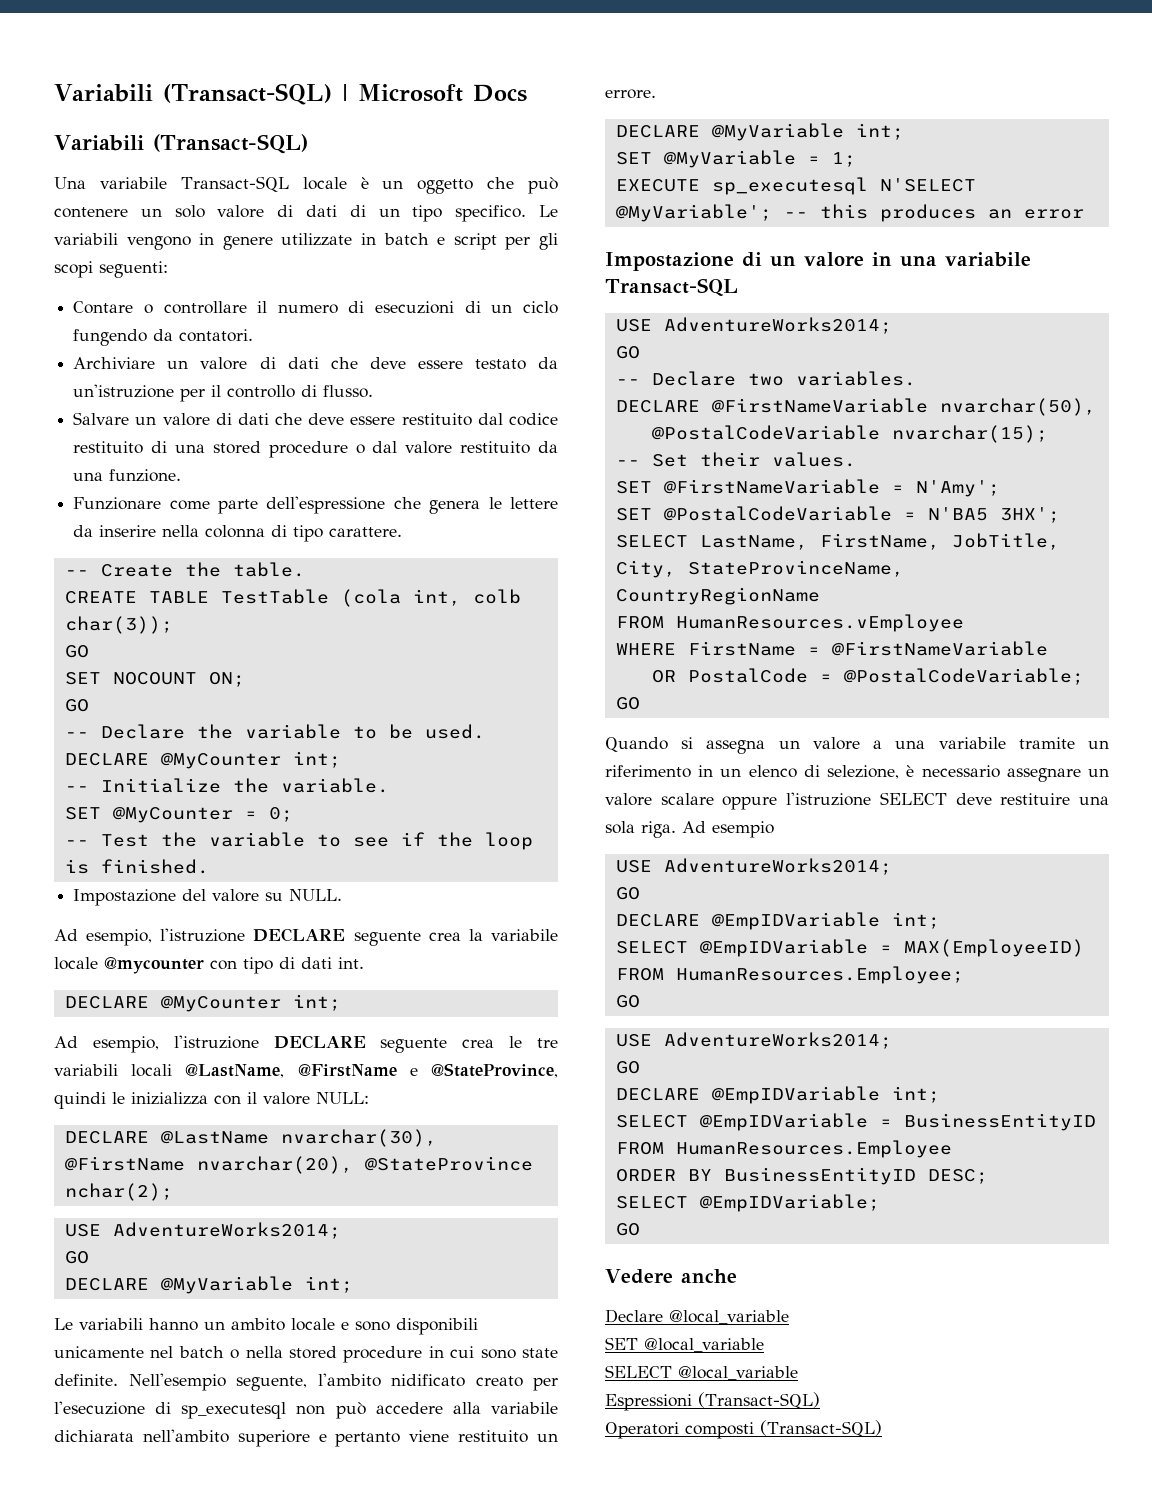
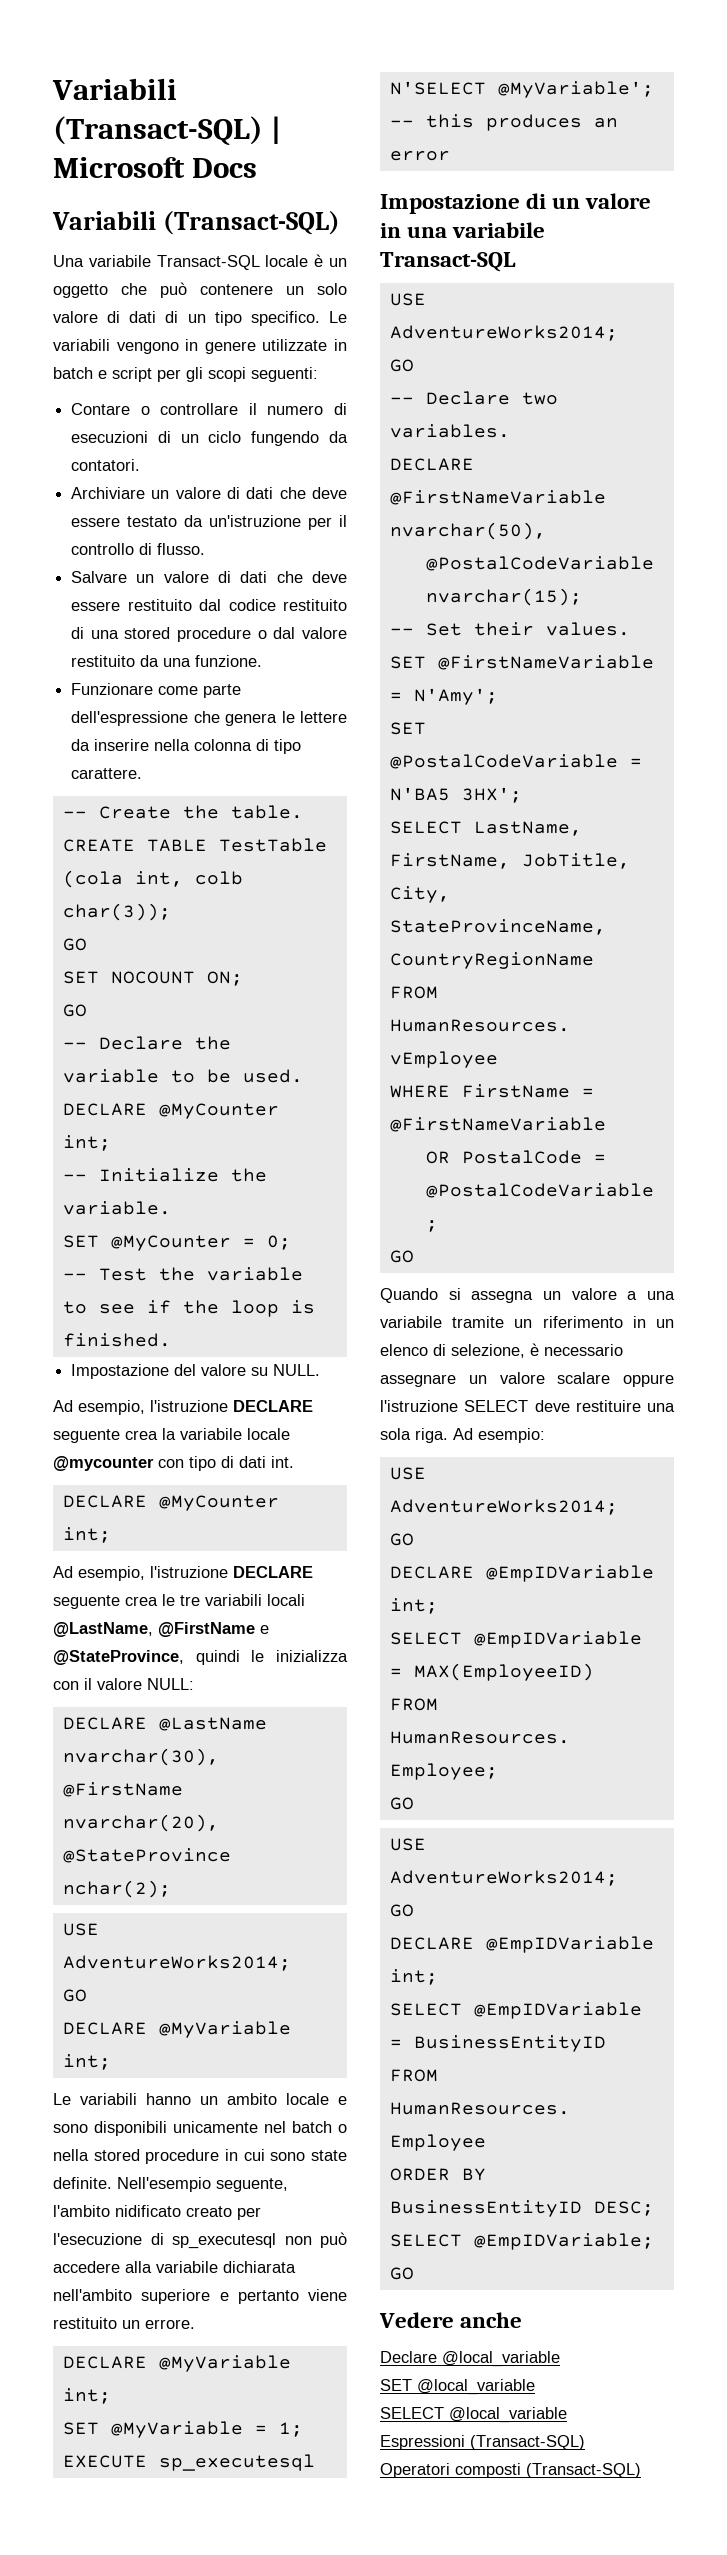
- Ad esempio
+ Ad esempio:

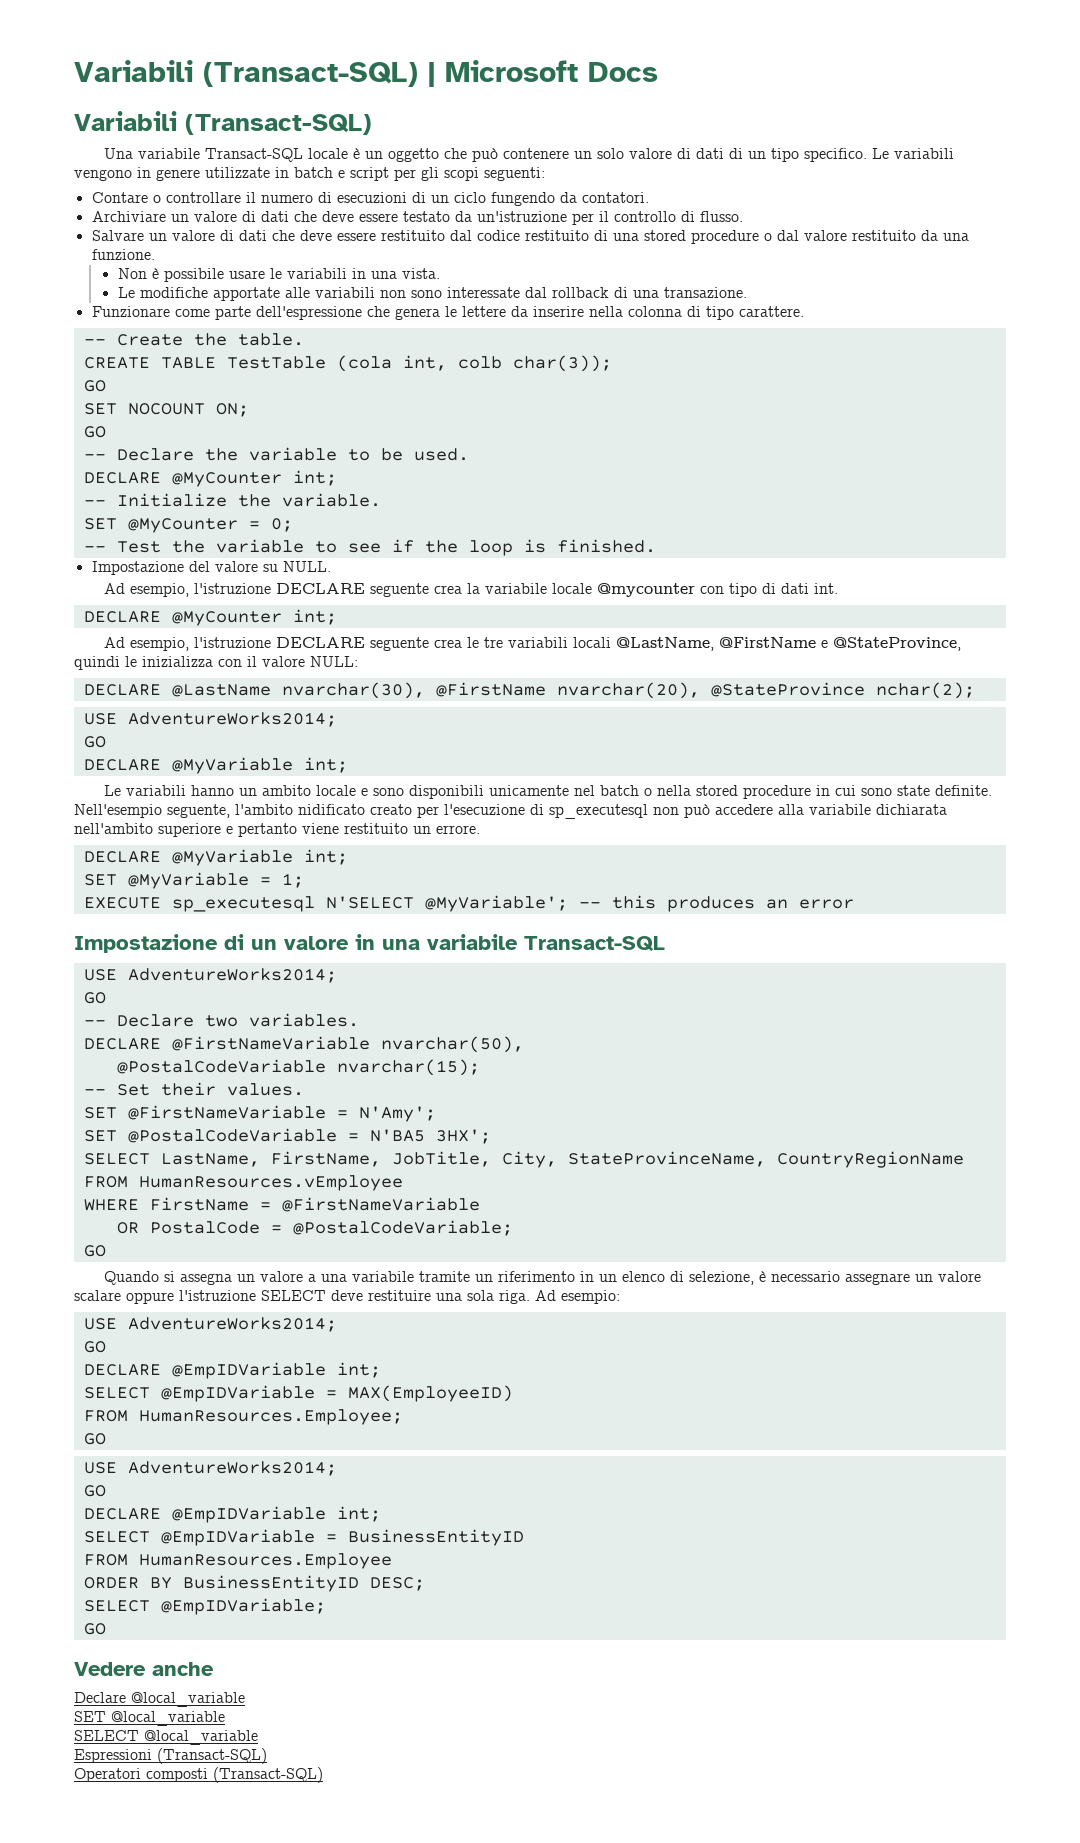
+ Non è possibile usare le variabili in una vista.
+ Le modifiche apportate alle variabili non sono interessate dal rollback di una transazione.

